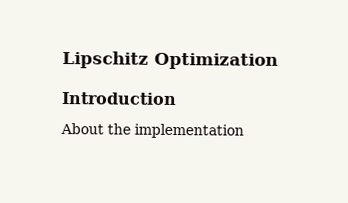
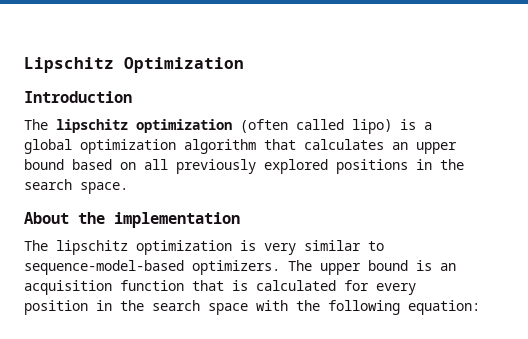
+ The lipschitz optimization (often called lipo) is a global optimization algorithm that calculates an upper bound based on all previously explored positions in the search space.
  About the implementation
+ The lipschitz optimization is very similar to sequence-model-based optimizers. The upper bound is an acquisition function that is calculated for every position in the search space with the following equation:

